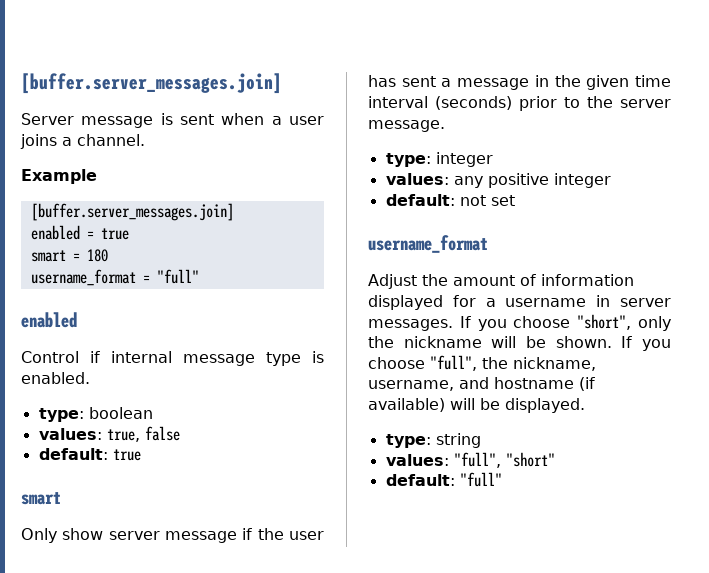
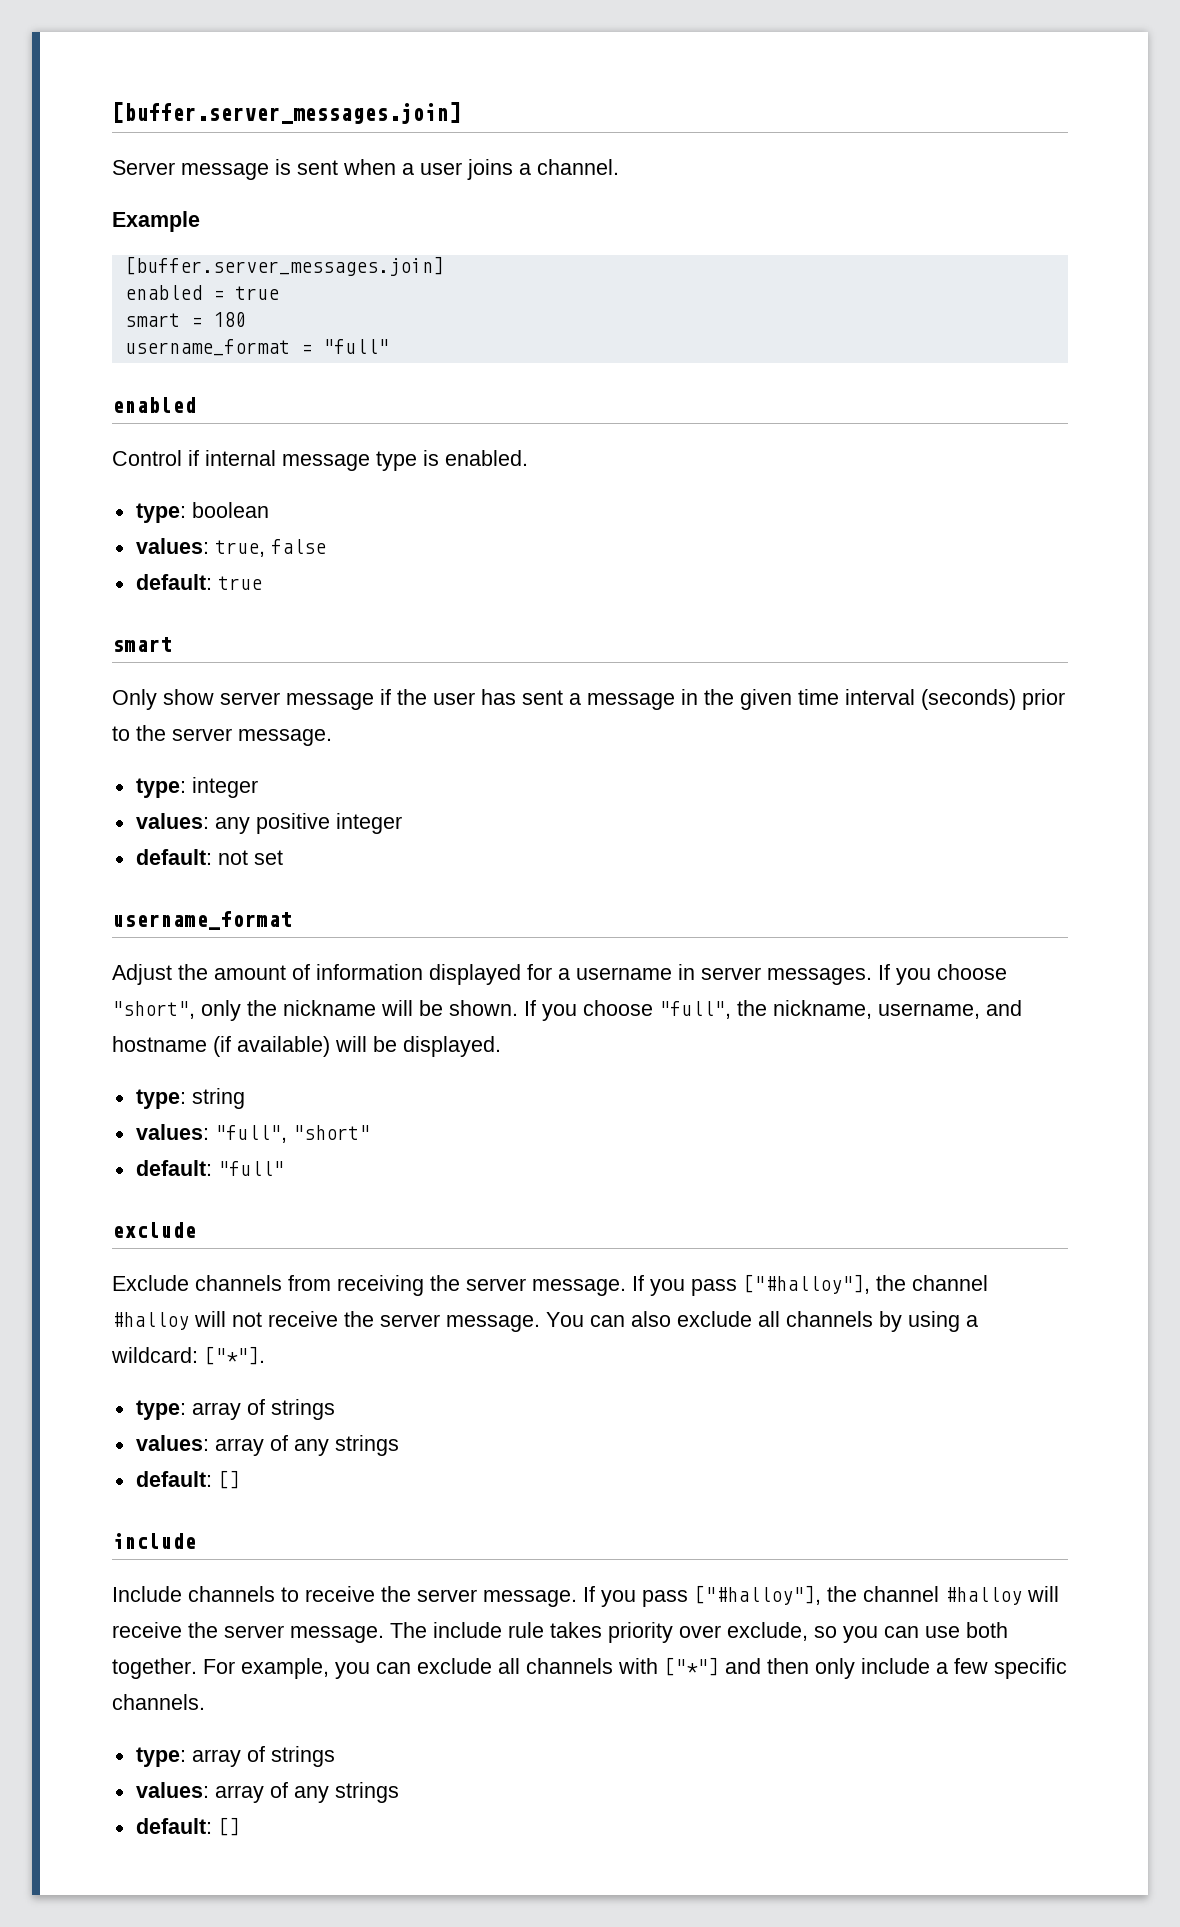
  default: "full"
+ exclude
+ Exclude channels from receiving the server message. If you pass ["#halloy"], the channel #halloy will not receive the server message. You can also exclude all channels by using a wildcard: ["*"].
+ type: array of strings
+ values: array of any strings
+ default: []
+ include
+ Include channels to receive the server message. If you pass ["#halloy"], the channel #halloy will receive the server message. The include rule takes priority over exclude, so you can use both together. For example, you can exclude all channels with ["*"] and then only include a few specific channels.
+ type: array of strings
+ values: array of any strings
+ default: []

